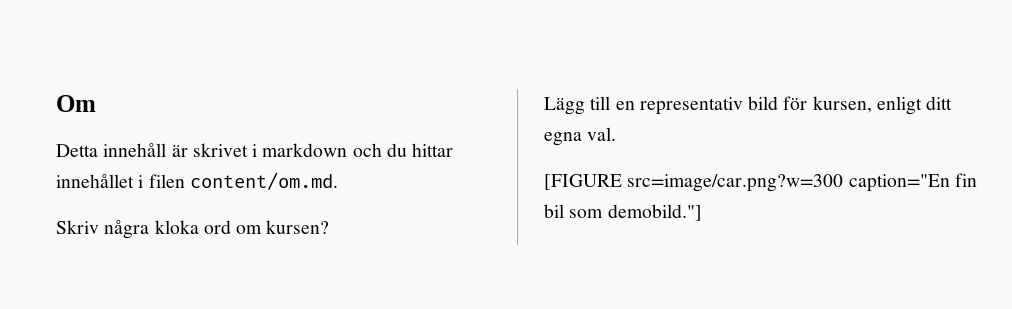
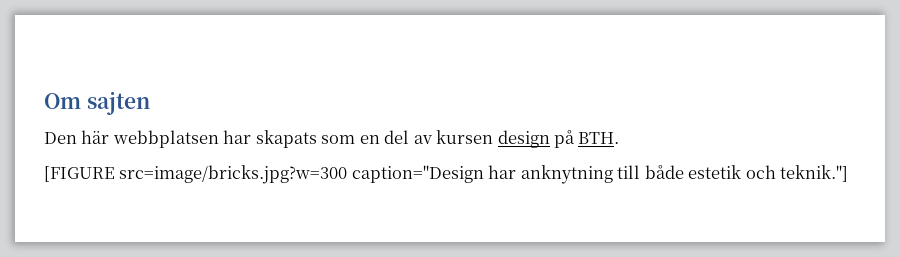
- Om
- Detta innehåll är skrivet i markdown och du hittar innehållet i filen content/om.md.
- Skriv några kloka ord om kursen?
- Lägg till en representativ bild för kursen, enligt ditt egna val.
- [FIGURE src=image/car.png?w=300 caption="En fin bil som demobild."]
+ Om sajten
+ Den här webbplatsen har skapats som en del av kursen design på BTH.
+ [FIGURE src=image/bricks.jpg?w=300 caption="Design har anknytning till både estetik och teknik."]

